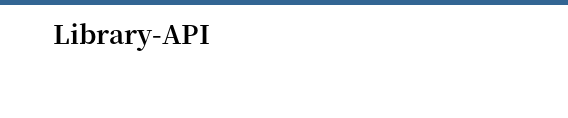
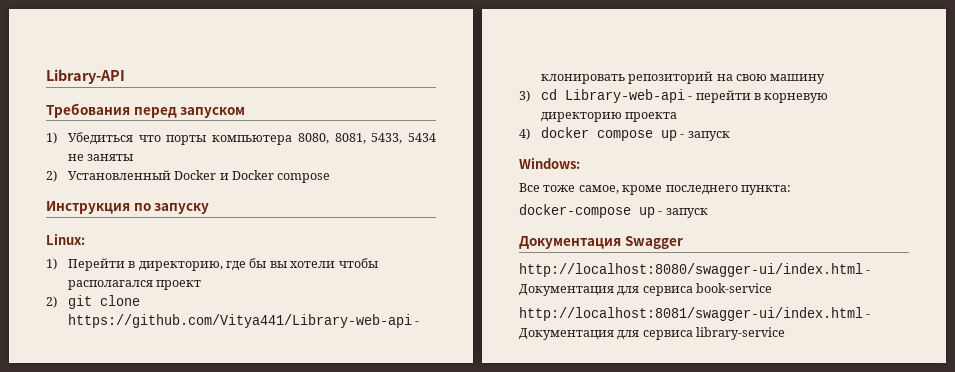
+ Требования перед запуском
+ 1) Убедиться что порты компьютера 8080, 8081, 5433, 5434 не заняты
+ 2) Установленный Docker и Docker compose
+ Инструкция по запуску
+ Linux:
+ 1) Перейти в директорию, где бы вы хотели чтобы располагался проект
+ 2) git clone https://github.com/Vitya441/Library-web-api - клонировать репозиторий на свою машину
+ 3) cd Library-web-api - перейти в корневую директорию проекта
+ 4) docker compose up - запуск
+ Windows:
+ Все тоже самое, кроме последнего пункта:
+ docker-compose up - запуск
+ Документация Swagger
+ http://localhost:8080/swagger-ui/index.html - Документация для сервиса book-service
+ http://localhost:8081/swagger-ui/index.html - Документация для сервиса library-service

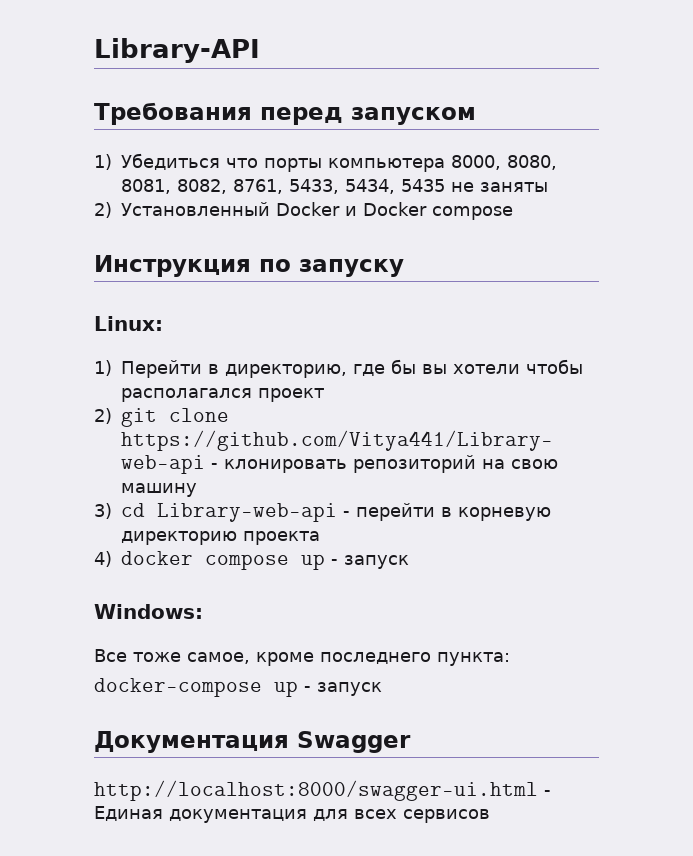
- 1) Убедиться что порты компьютера 8080, 8081, 5433, 5434 не заняты
+ 1) Убедиться что порты компьютера 8000, 8080, 8081, 8082, 8761, 5433, 5434, 5435 не заняты
- http://localhost:8080/swagger-ui/index.html - Документация для сервиса book-service
- http://localhost:8081/swagger-ui/index.html - Документация для сервиса library-service
+ http://localhost:8000/swagger-ui.html - Единая документация для всех сервисов

